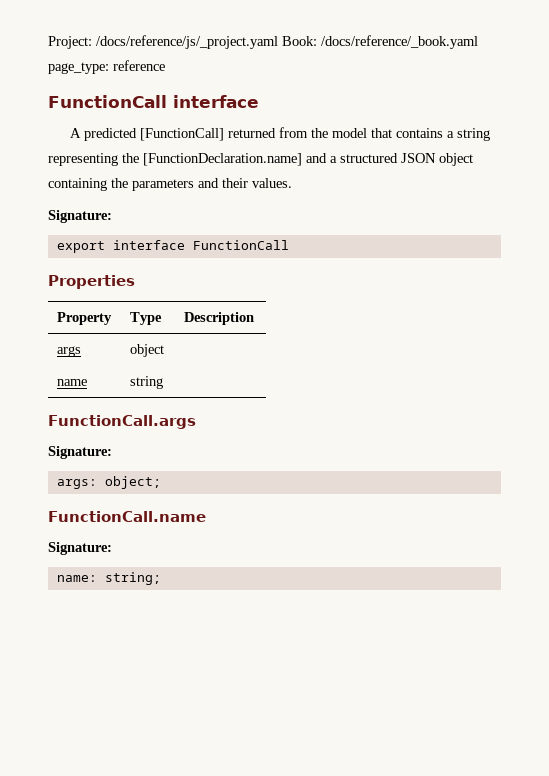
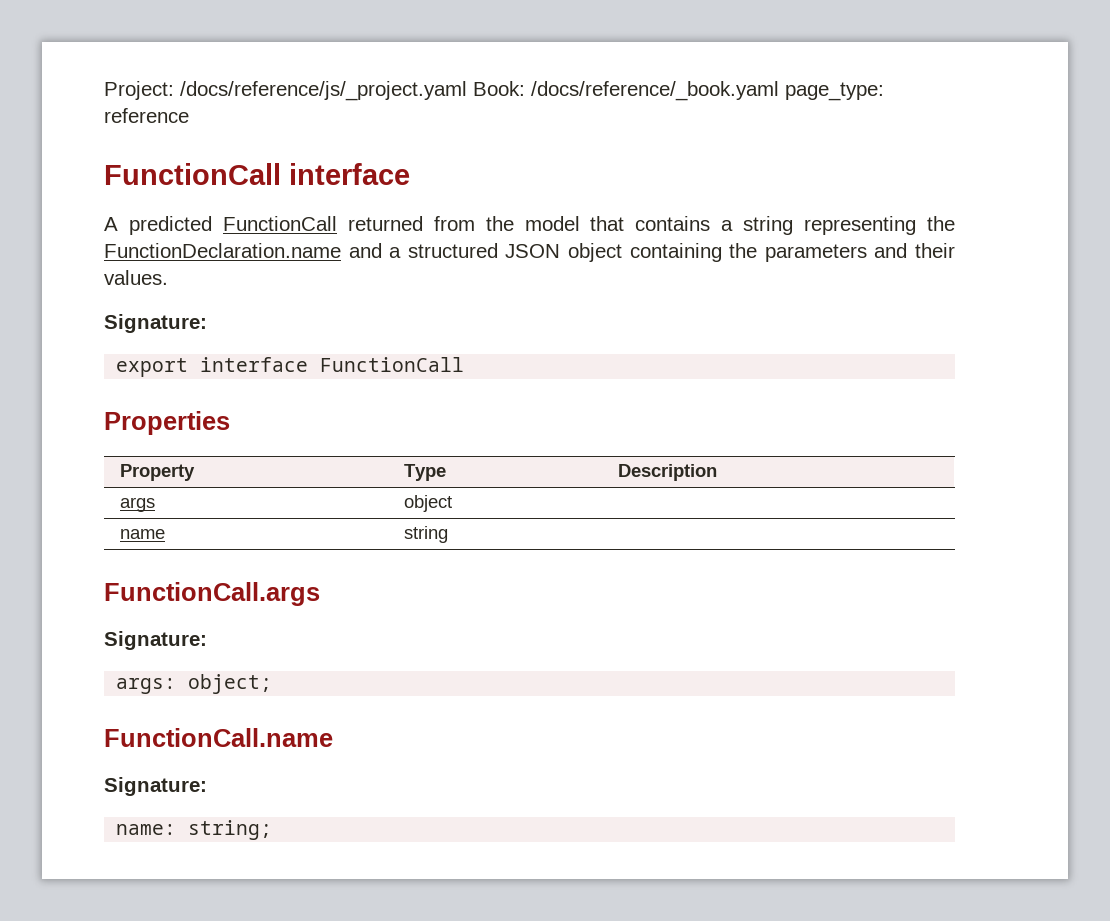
- A predicted [FunctionCall] returned from the model that contains a string representing the [FunctionDeclaration.name] and a structured JSON object containing the parameters and their values.
+ A predicted FunctionCall returned from the model that contains a string representing the FunctionDeclaration.name and a structured JSON object containing the parameters and their values.

